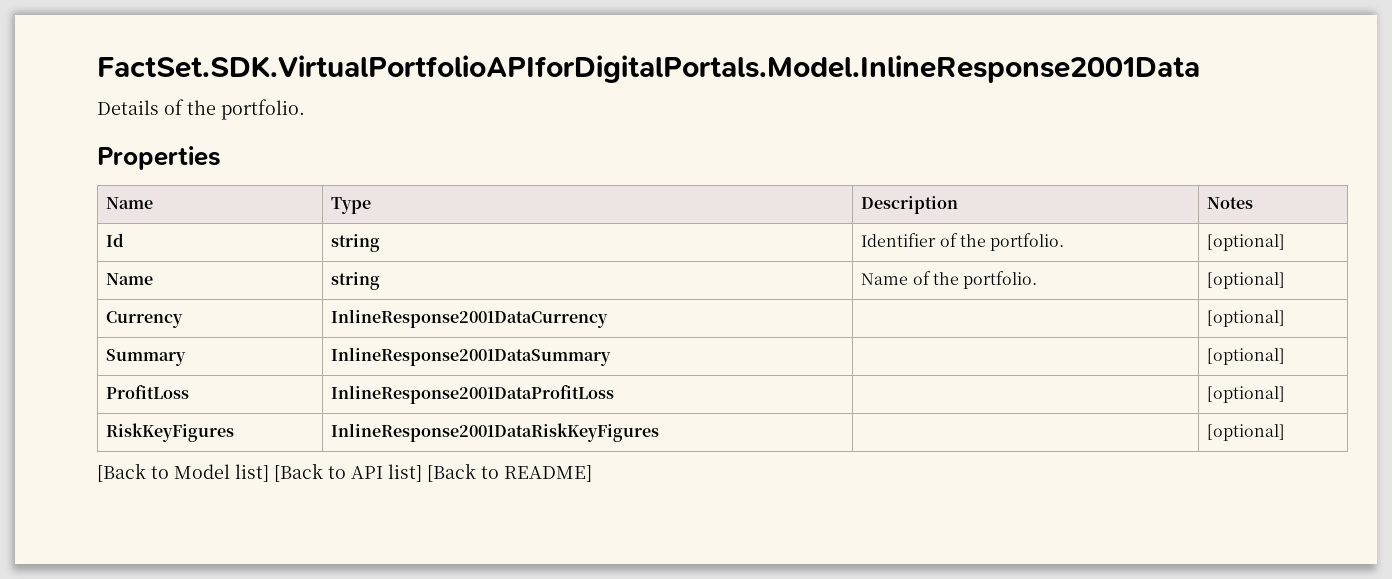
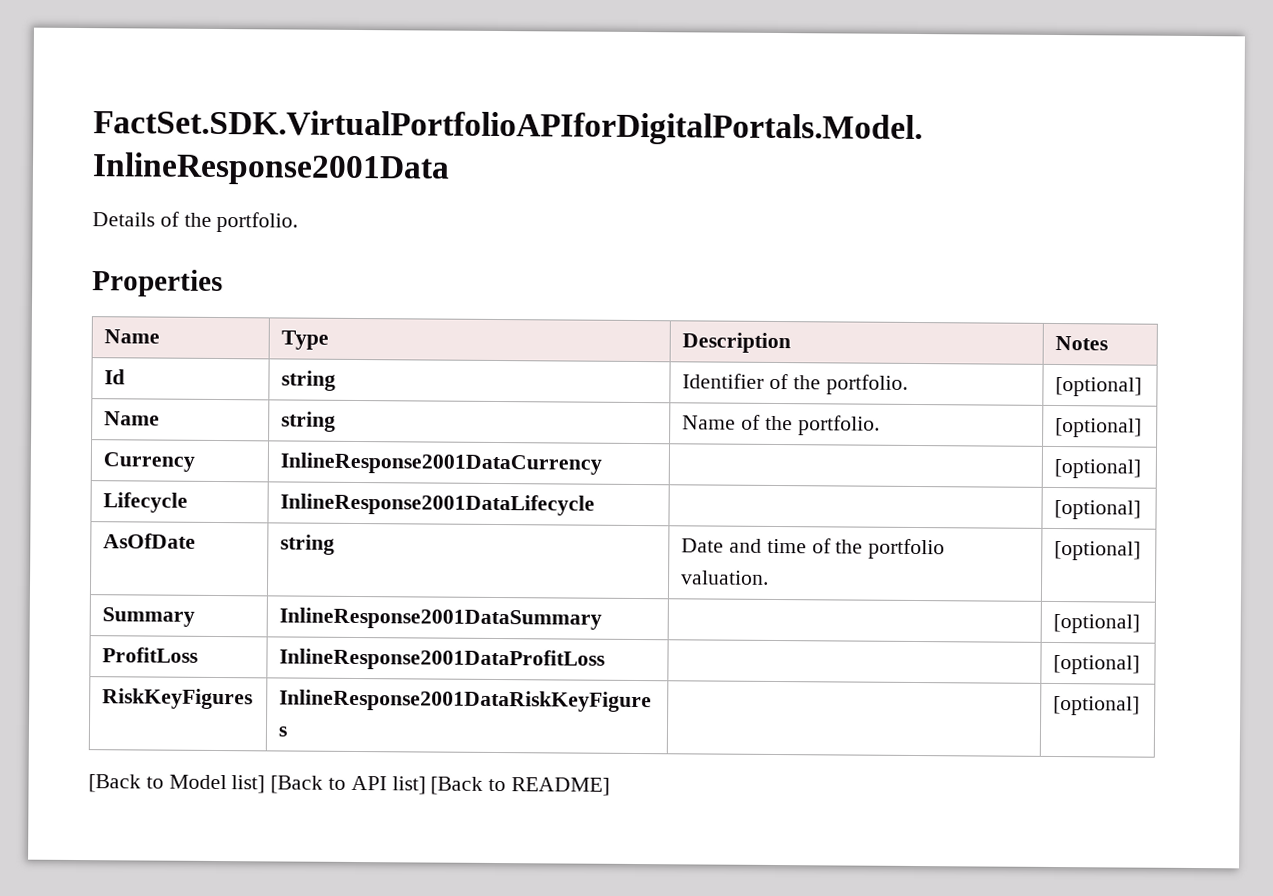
+ Lifecycle | InlineResponse2001DataLifecycle | | [optional]
+ AsOfDate | string | Date and time of the portfolio valuation. | [optional]

